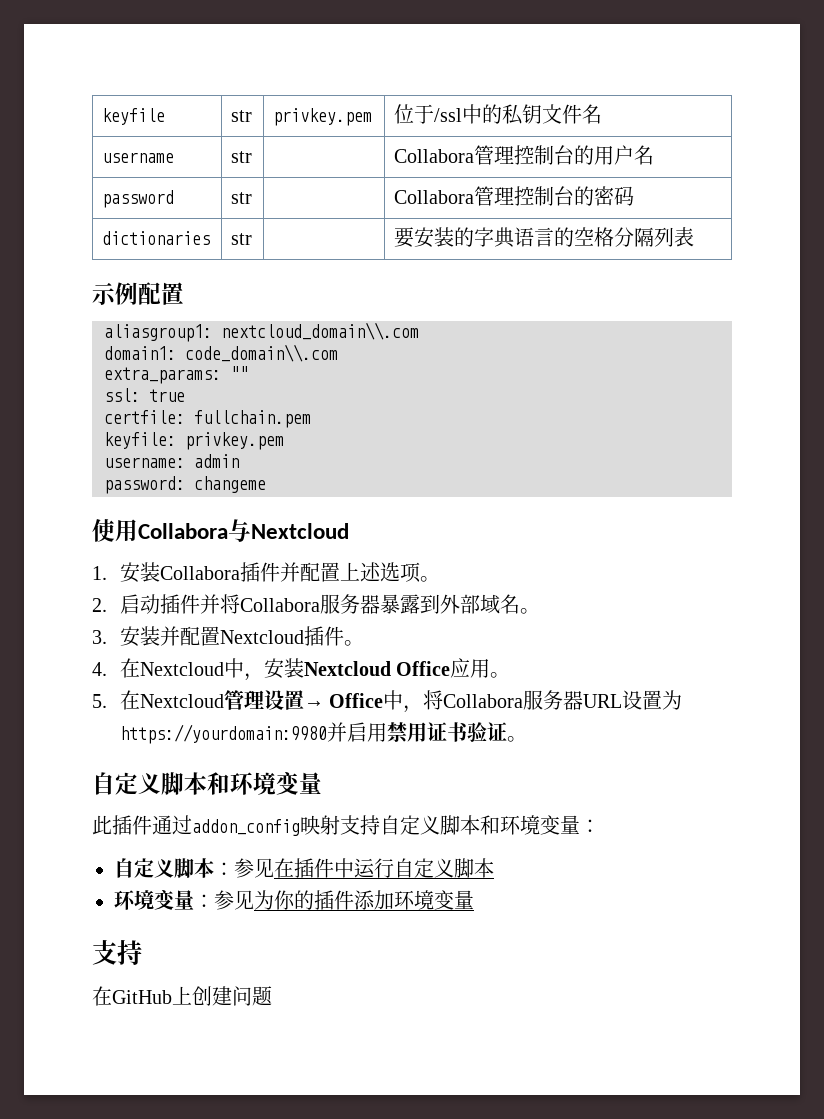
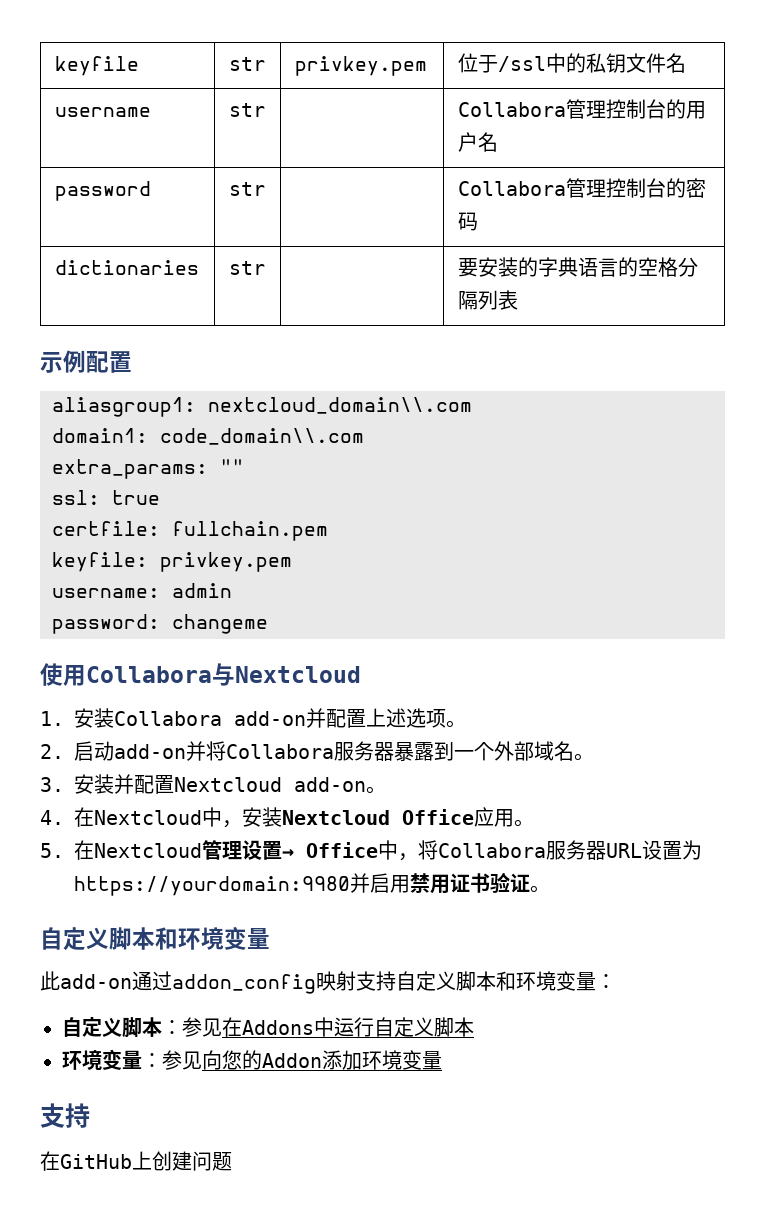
- 1.安装Collabora插件并配置上述选项。
+ 1.安装Collabora add-on并配置上述选项。
- 2.启动插件并将Collabora服务器暴露到外部域名。
+ 2.启动add-on并将Collabora服务器暴露到一个外部域名。
- 3.安装并配置Nextcloud插件。
+ 3.安装并配置Nextcloud add-on。
- 此插件通过addon_config映射支持自定义脚本和环境变量：
+ 此add-on通过addon_config映射支持自定义脚本和环境变量：
- 自定义脚本：参见在插件中运行自定义脚本
+ 自定义脚本：参见在Addons中运行自定义脚本
- 环境变量：参见为你的插件添加环境变量
+ 环境变量：参见向您的Addon添加环境变量

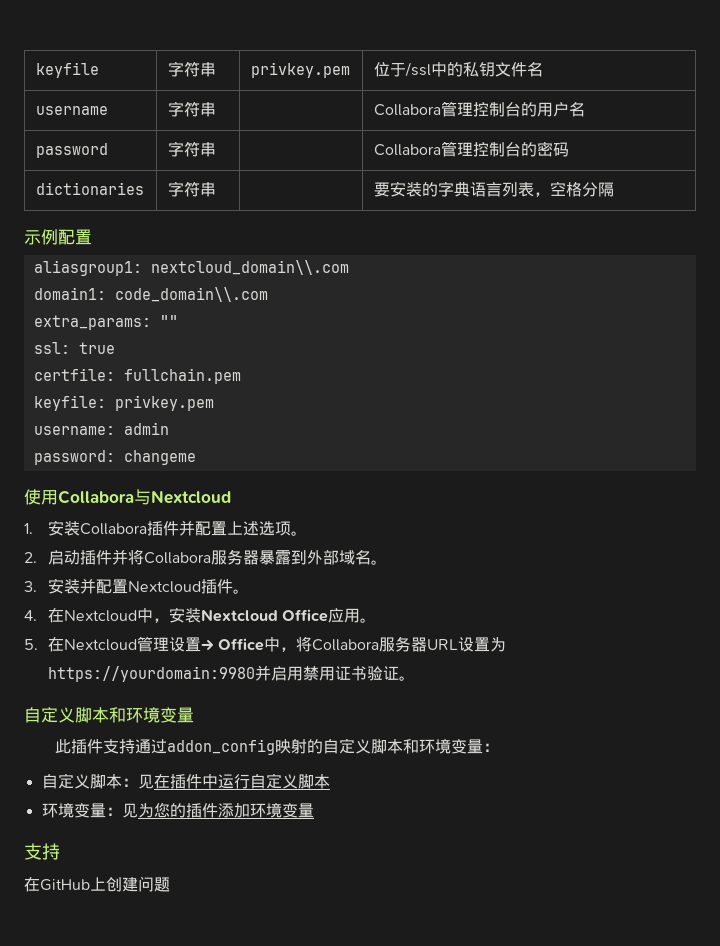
- keyfile | str | privkey.pem | 位于/ssl中的私钥文件名
+ keyfile | 字符串 | privkey.pem | 位于/ssl中的私钥文件名
- username | str | | Collabora管理控制台的用户名
+ username | 字符串 | | Collabora管理控制台的用户名
- password | str | | Collabora管理控制台的密码
+ password | 字符串 | | Collabora管理控制台的密码
- dictionaries | str | | 要安装的字典语言的空格分隔列表
+ dictionaries | 字符串 | | 要安装的字典语言列表，空格分隔
- 1.安装Collabora add-on并配置上述选项。
+ 1.安装Collabora插件并配置上述选项。
- 2.启动add-on并将Collabora服务器暴露到一个外部域名。
+ 2.启动插件并将Collabora服务器暴露到外部域名。
- 3.安装并配置Nextcloud add-on。
+ 3.安装并配置Nextcloud插件。
- 此add-on通过addon_config映射支持自定义脚本和环境变量：
+ 此插件支持通过addon_config映射的自定义脚本和环境变量：
- 自定义脚本：参见在Addons中运行自定义脚本
+ 自定义脚本：见在插件中运行自定义脚本
- 环境变量：参见向您的Addon添加环境变量
+ 环境变量：见为您的插件添加环境变量

